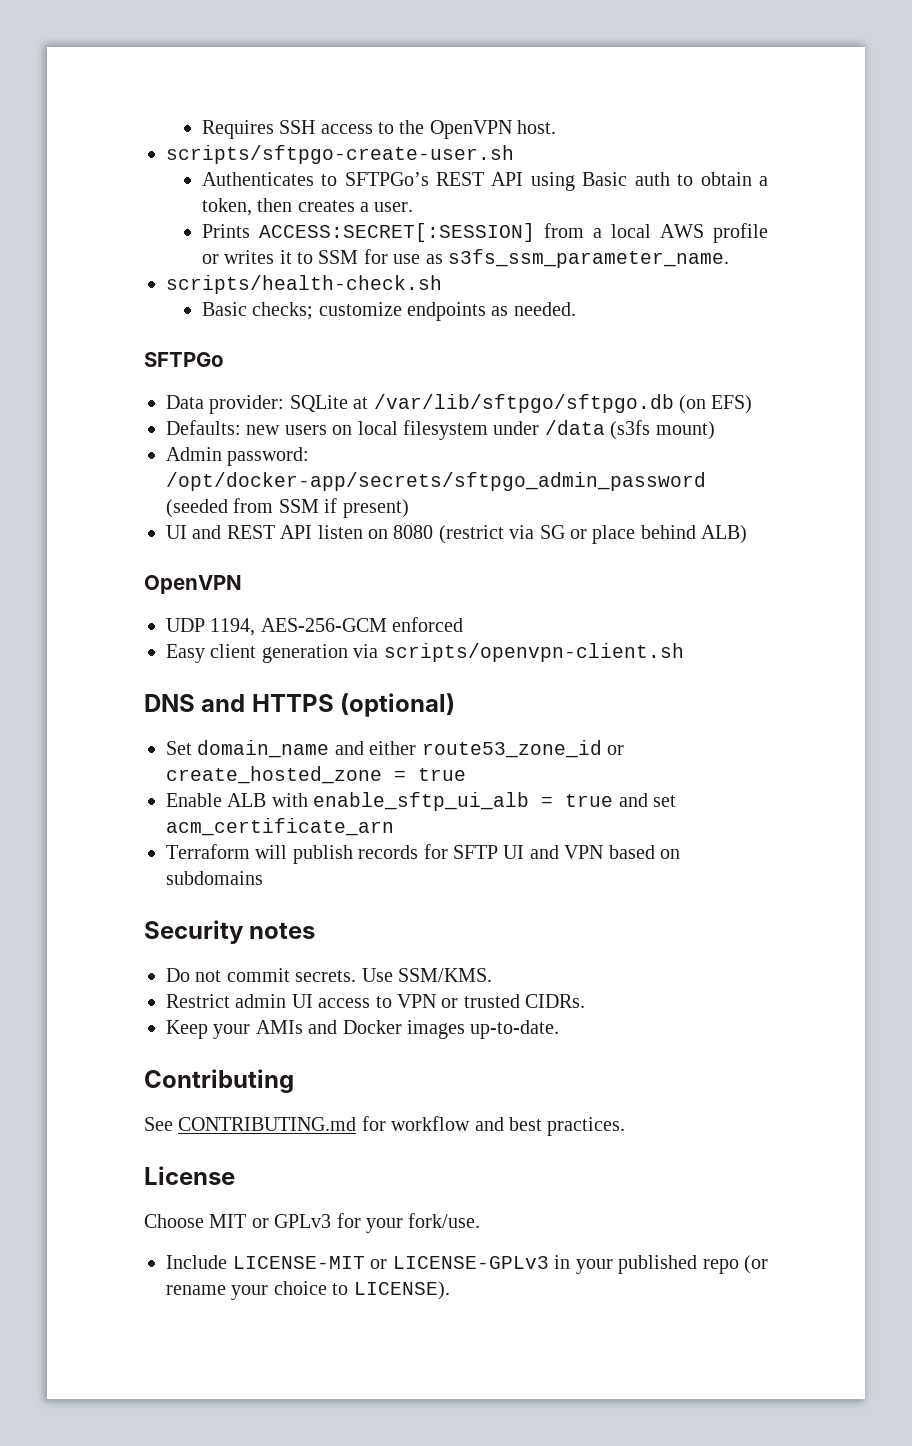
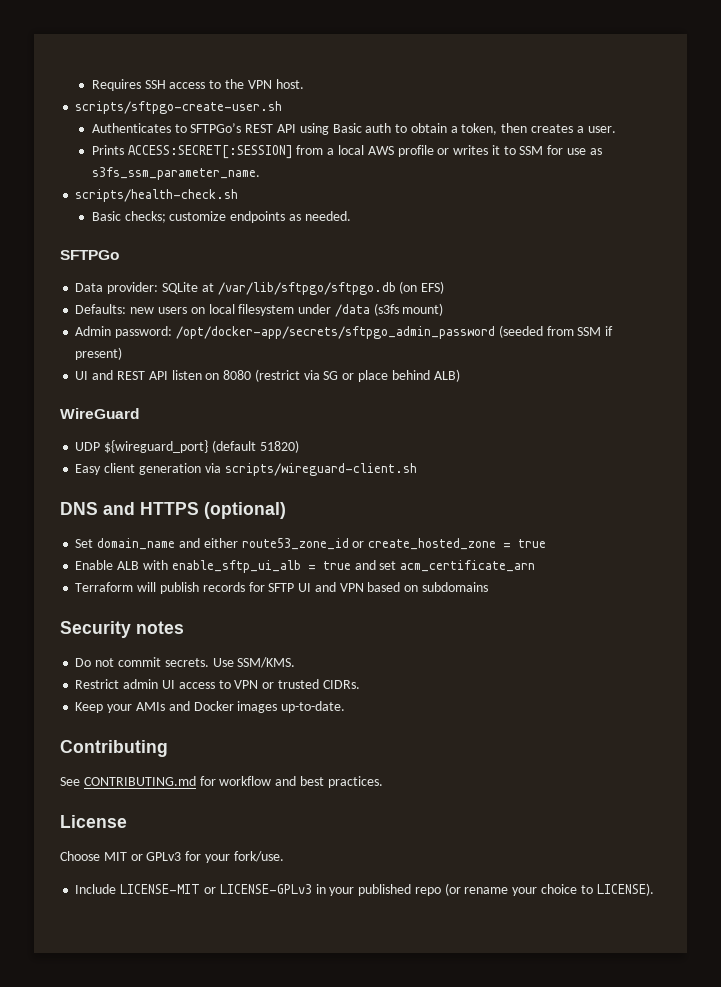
- Requires SSH access to the OpenVPN host.
+ Requires SSH access to the VPN host.
  UI and REST API listen on 8080 (restrict via SG or place behind ALB)
- OpenVPN
+ WireGuard
- UDP 1194, AES-256-GCM enforced
+ UDP ${wireguard_port} (default 51820)
- Easy client generation via scripts/openvpn-client.sh
+ Easy client generation via scripts/wireguard-client.sh

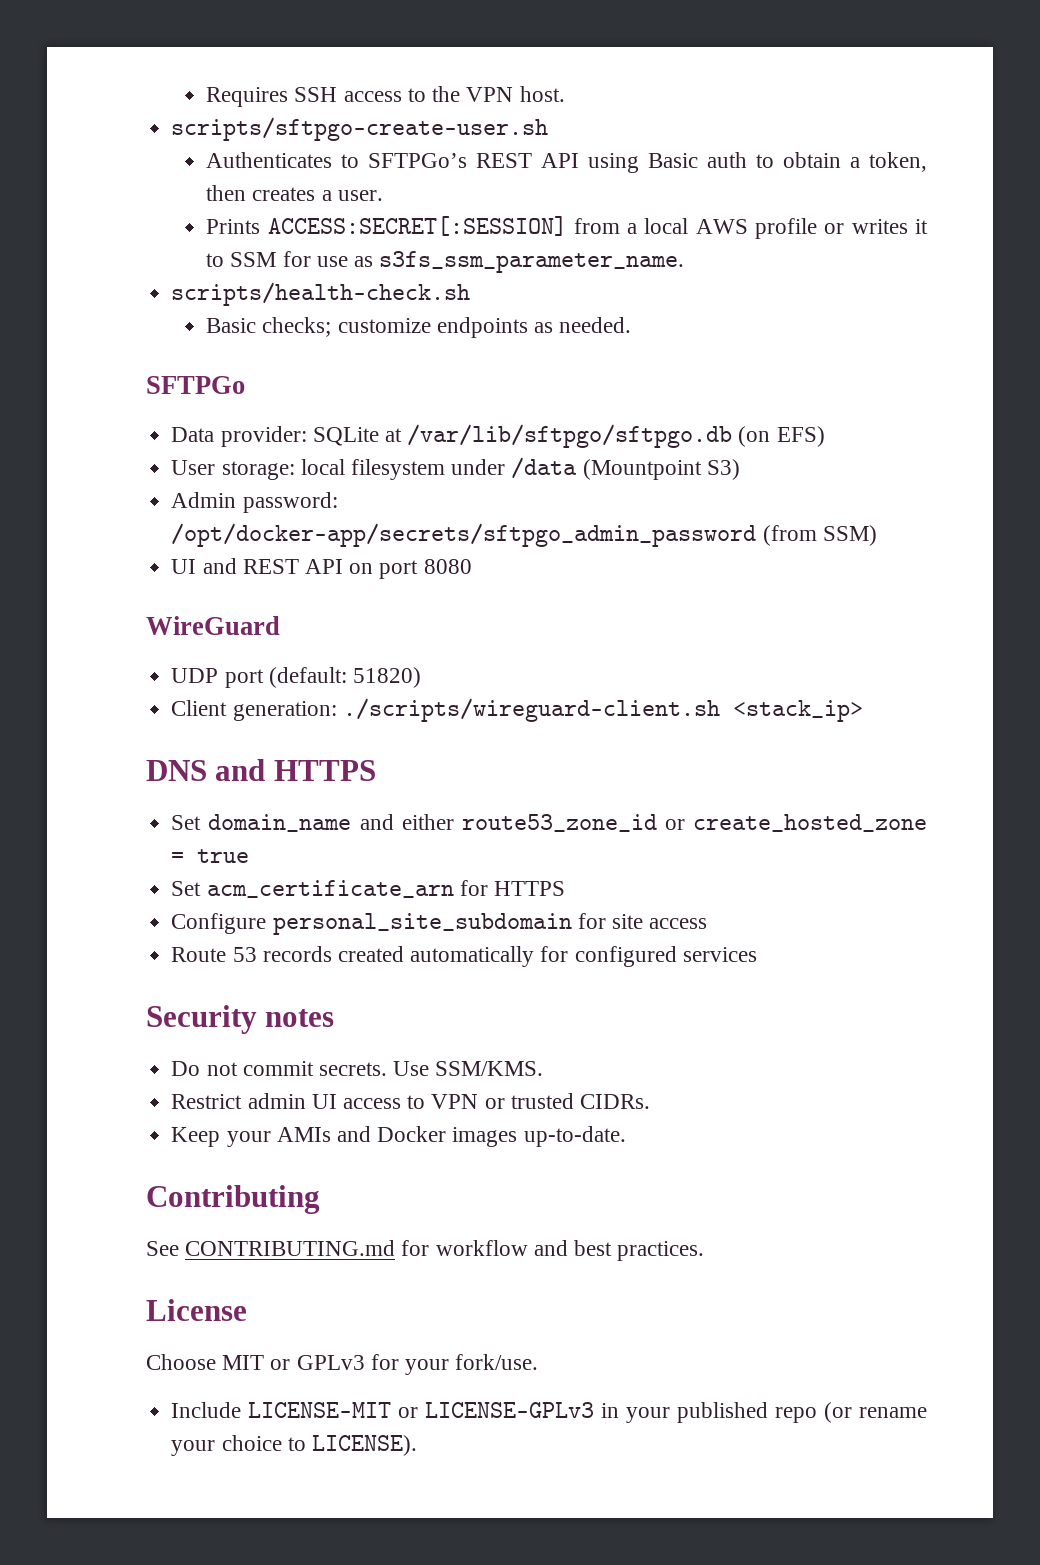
- Defaults: new users on local filesystem under /data (s3fs mount)
+ User storage: local filesystem under /data (Mountpoint S3)
- Admin password: /opt/docker-app/secrets/sftpgo_admin_password (seeded from SSM if present)
+ Admin password: /opt/docker-app/secrets/sftpgo_admin_password (from SSM)
- UI and REST API listen on 8080 (restrict via SG or place behind ALB)
+ UI and REST API on port 8080
- UDP ${wireguard_port} (default 51820)
+ UDP port (default: 51820)
- Easy client generation via scripts/wireguard-client.sh
+ Client generation: ./scripts/wireguard-client.sh <stack_ip>
- DNS and HTTPS (optional)
+ DNS and HTTPS
- Enable ALB with enable_sftp_ui_alb = true and set acm_certificate_arn
- Terraform will publish records for SFTP UI and VPN based on subdomains
+ Set acm_certificate_arn for HTTPS
+ Configure personal_site_subdomain for site access
+ Route 53 records created automatically for configured services

